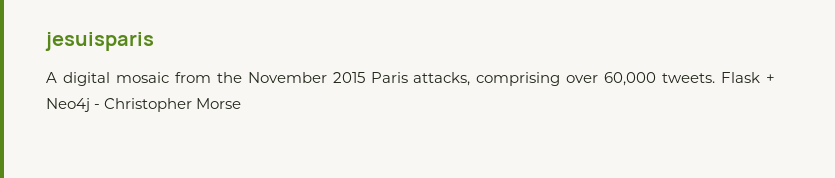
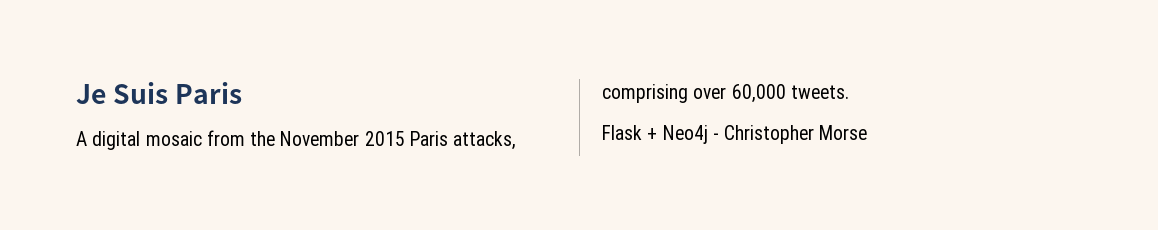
- jesuisparis
+ Je Suis Paris
- A digital mosaic from the November 2015 Paris attacks, comprising over 60,000 tweets. Flask + Neo4j - Christopher Morse
+ A digital mosaic from the November 2015 Paris attacks, comprising over 60,000 tweets.
+ Flask + Neo4j - Christopher Morse

